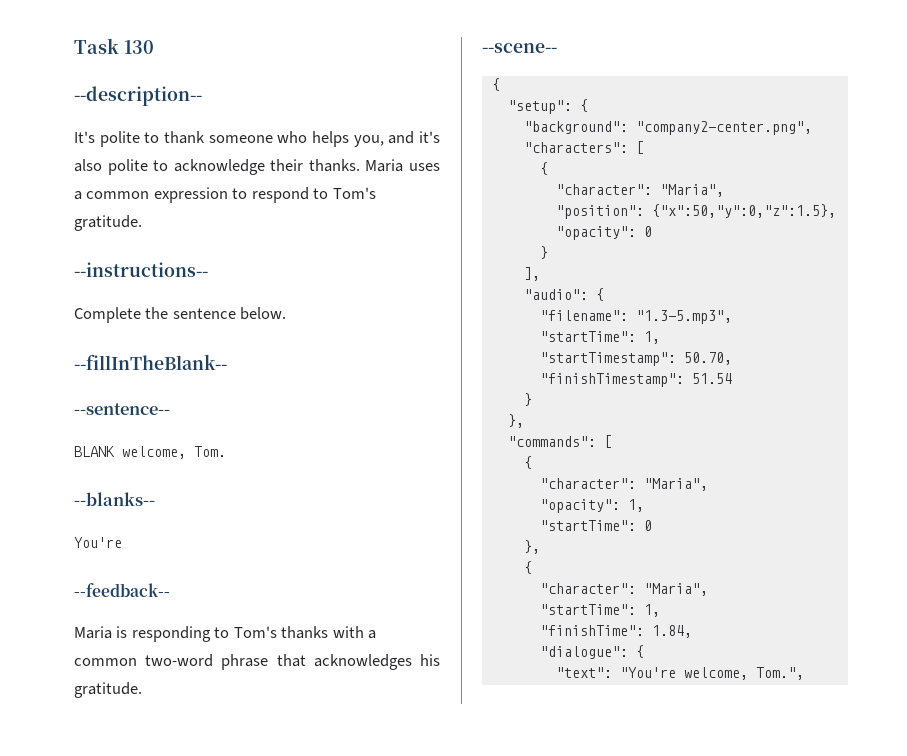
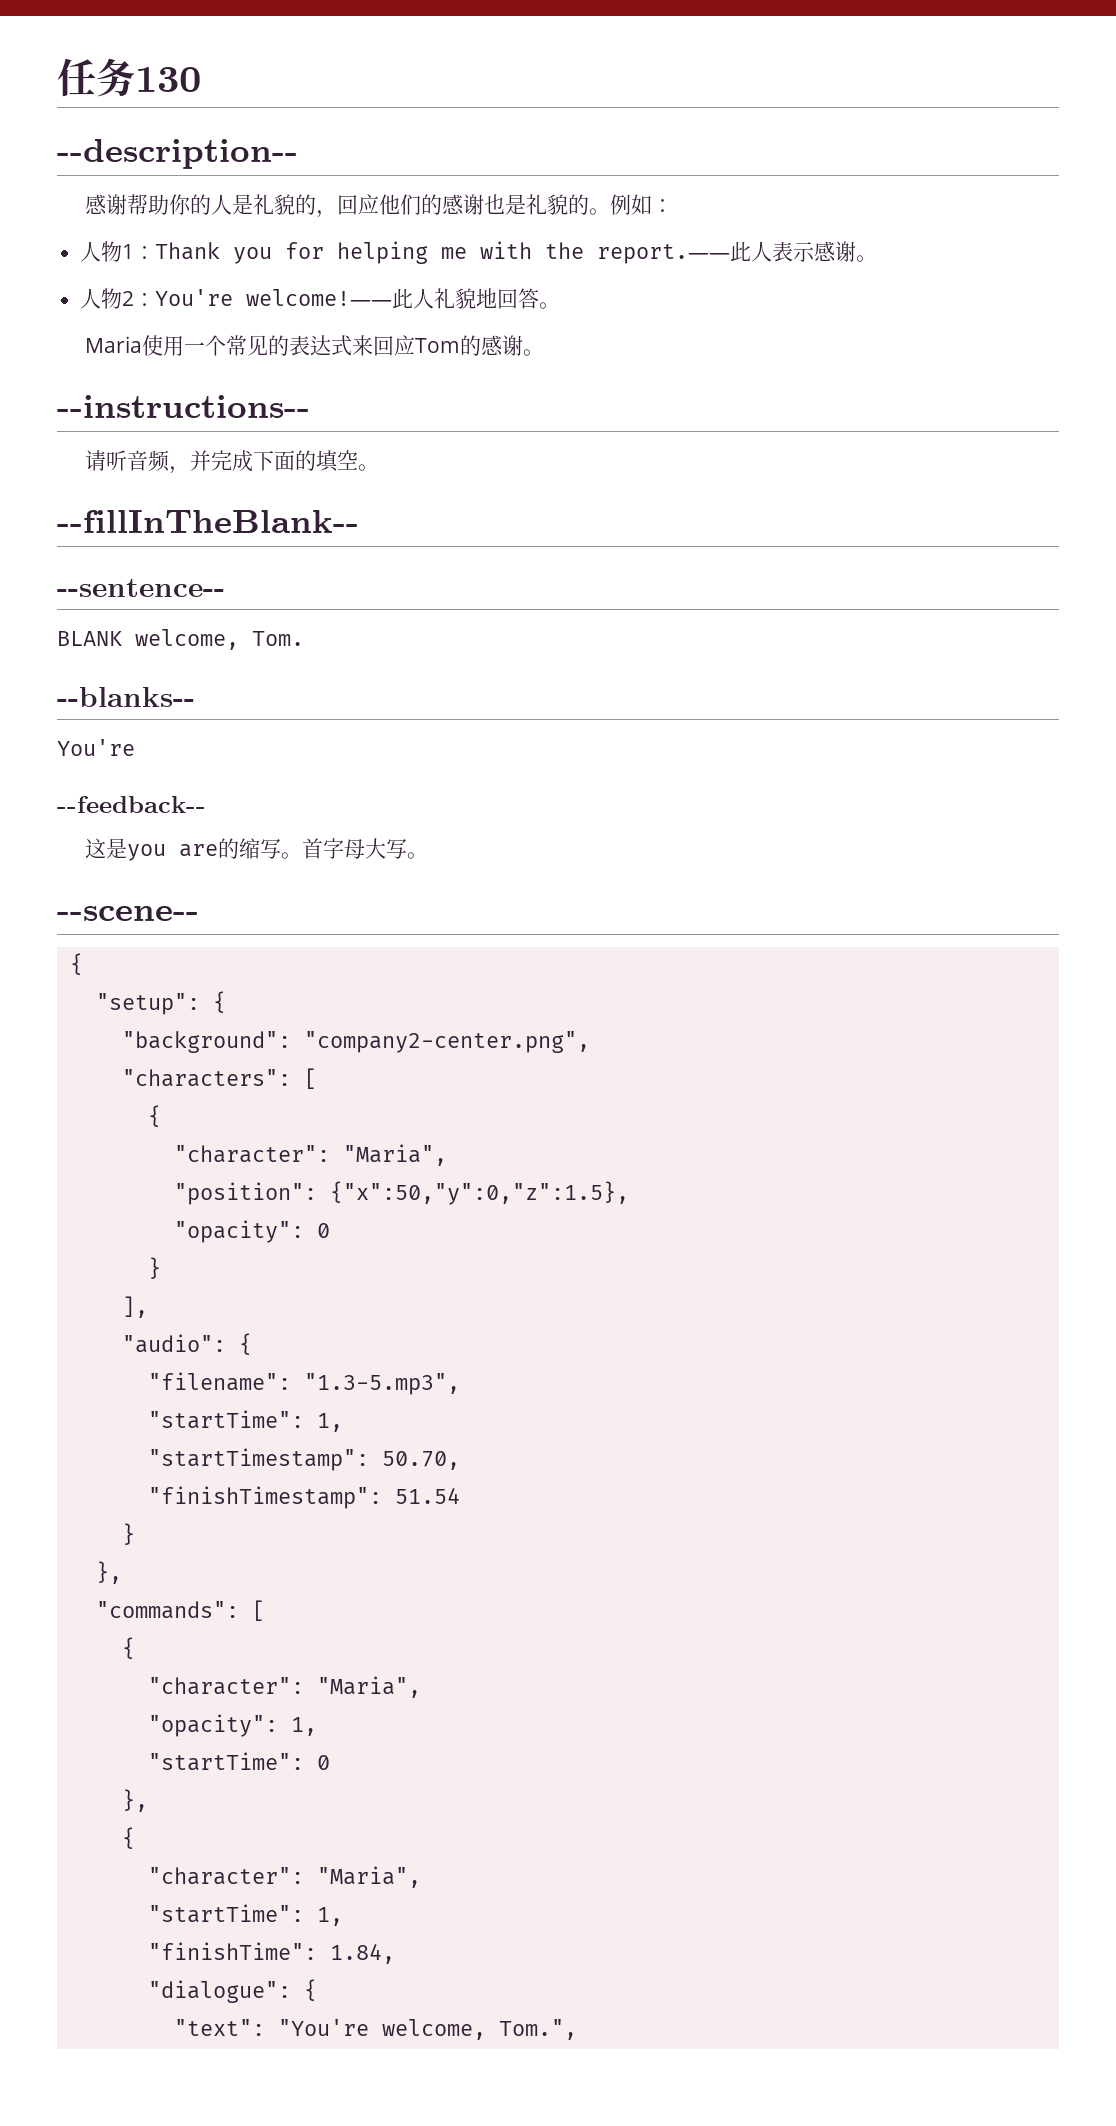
- Task 130
+ 任务130
- It's polite to thank someone who helps you, and it's also polite to acknowledge their thanks. Maria uses a common expression to respond to Tom's gratitude.
+ 感谢帮助你的人是礼貌的，回应他们的感谢也是礼貌的。例如：
+ 人物1：Thank you for helping me with the report.——此人表示感谢。
+ 人物2：You're welcome!——此人礼貌地回答。
+ Maria使用一个常见的表达式来回应Tom的感谢。
  --instructions--
- Complete the sentence below.
+ 请听音频，并完成下面的填空。
- Maria is responding to Tom's thanks with a common two-word phrase that acknowledges his gratitude.
+ 这是you are的缩写。首字母大写。

